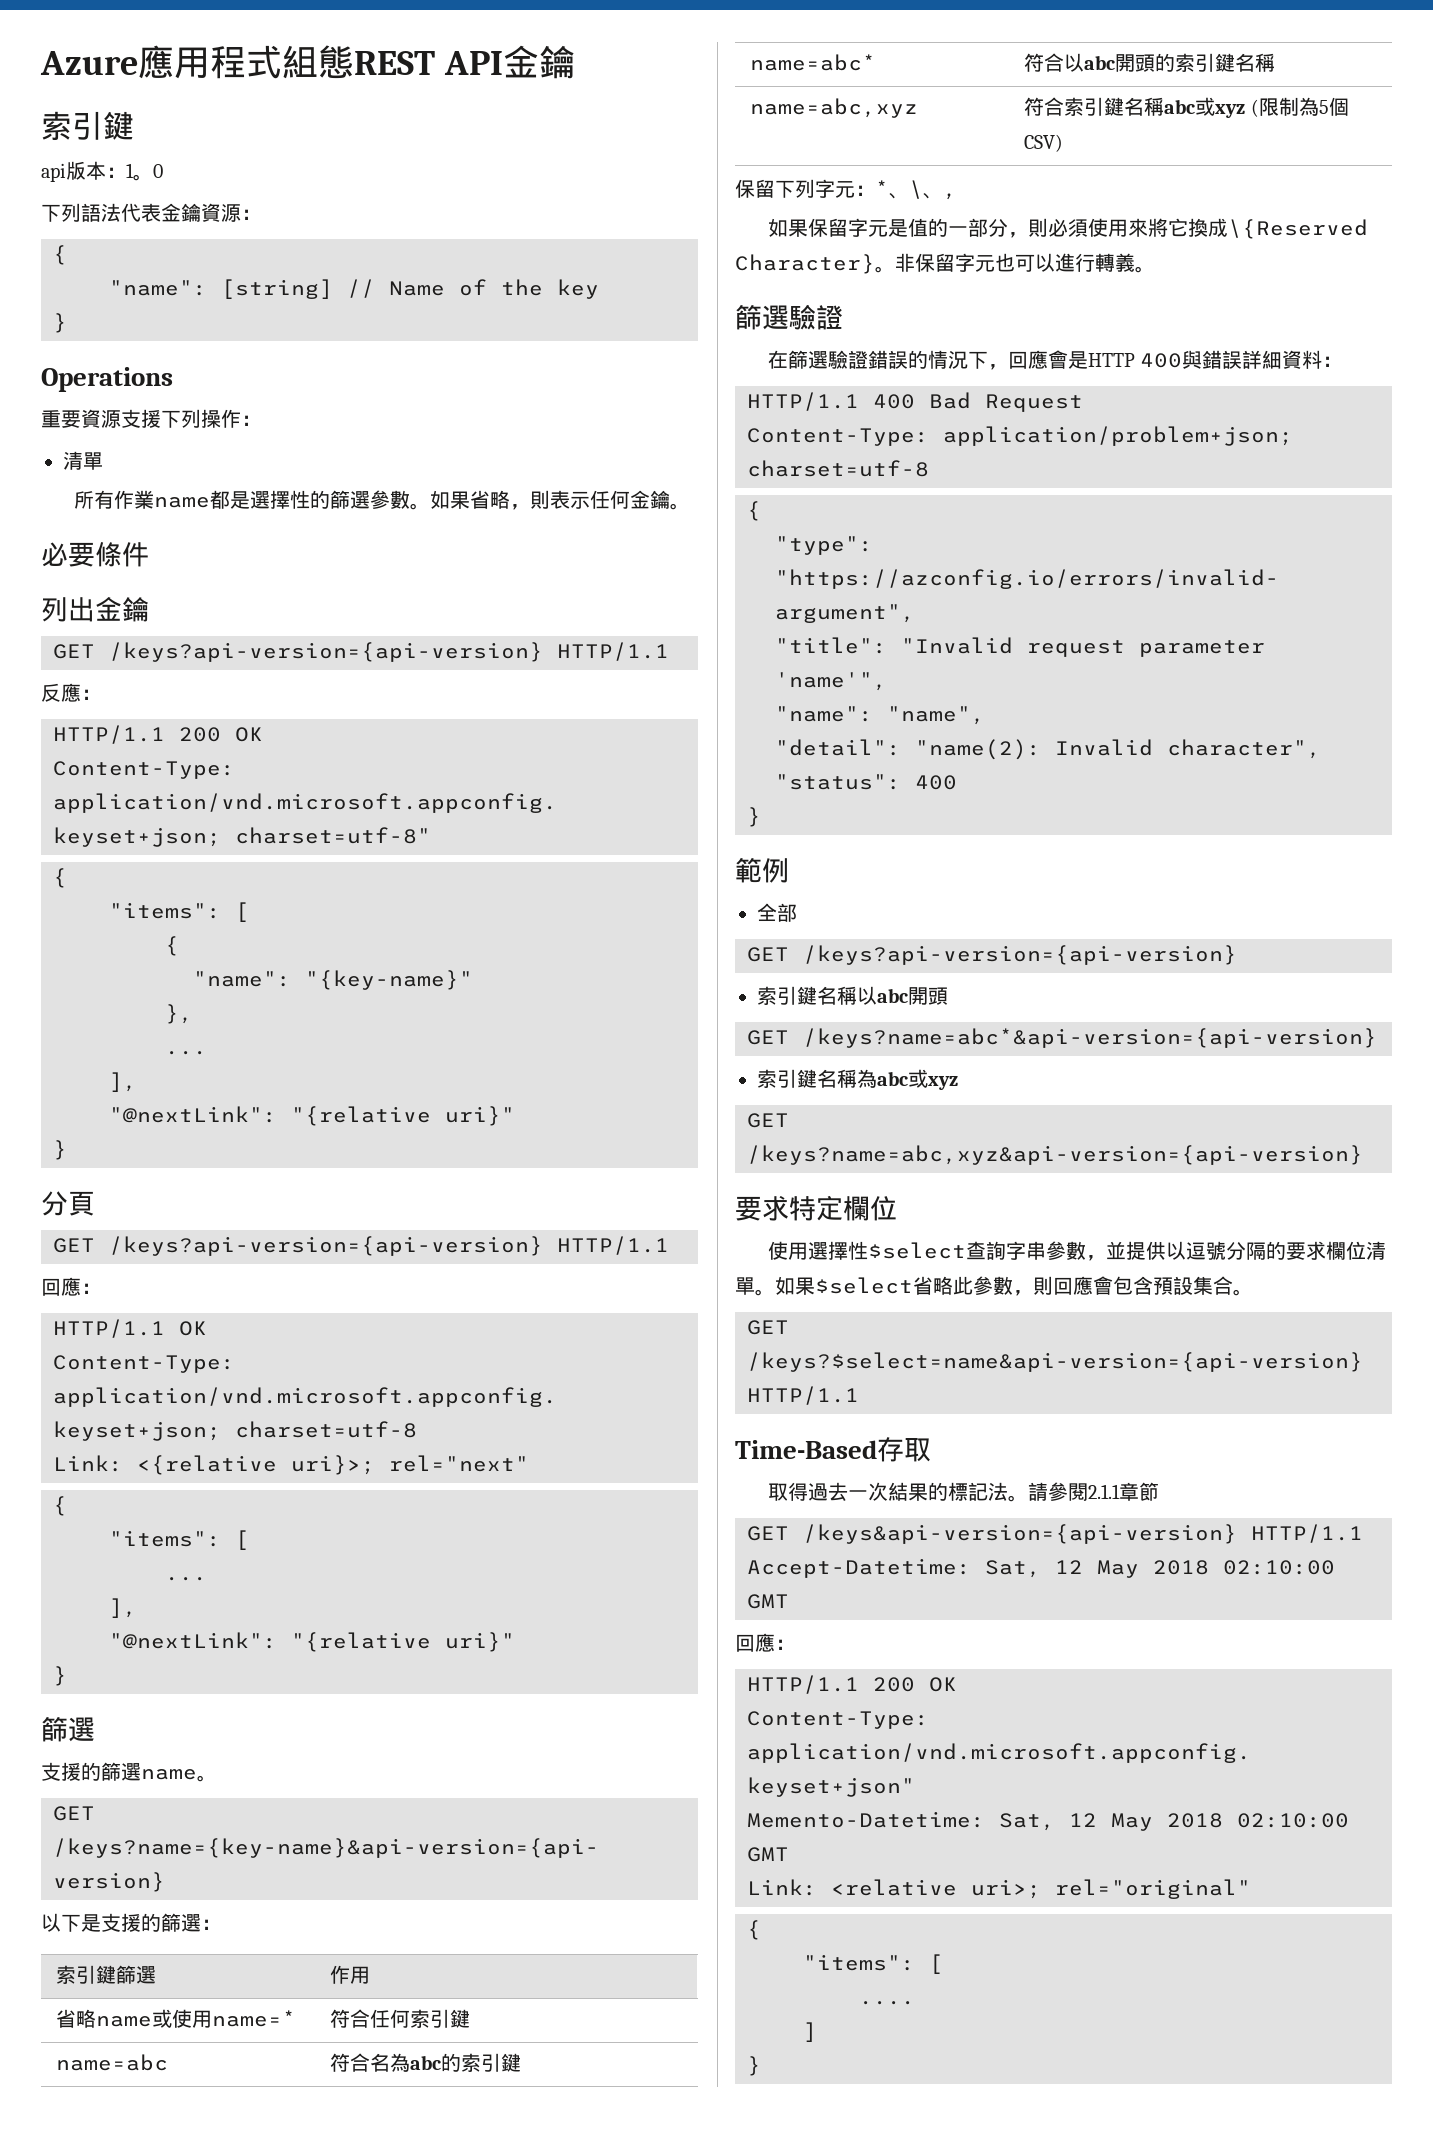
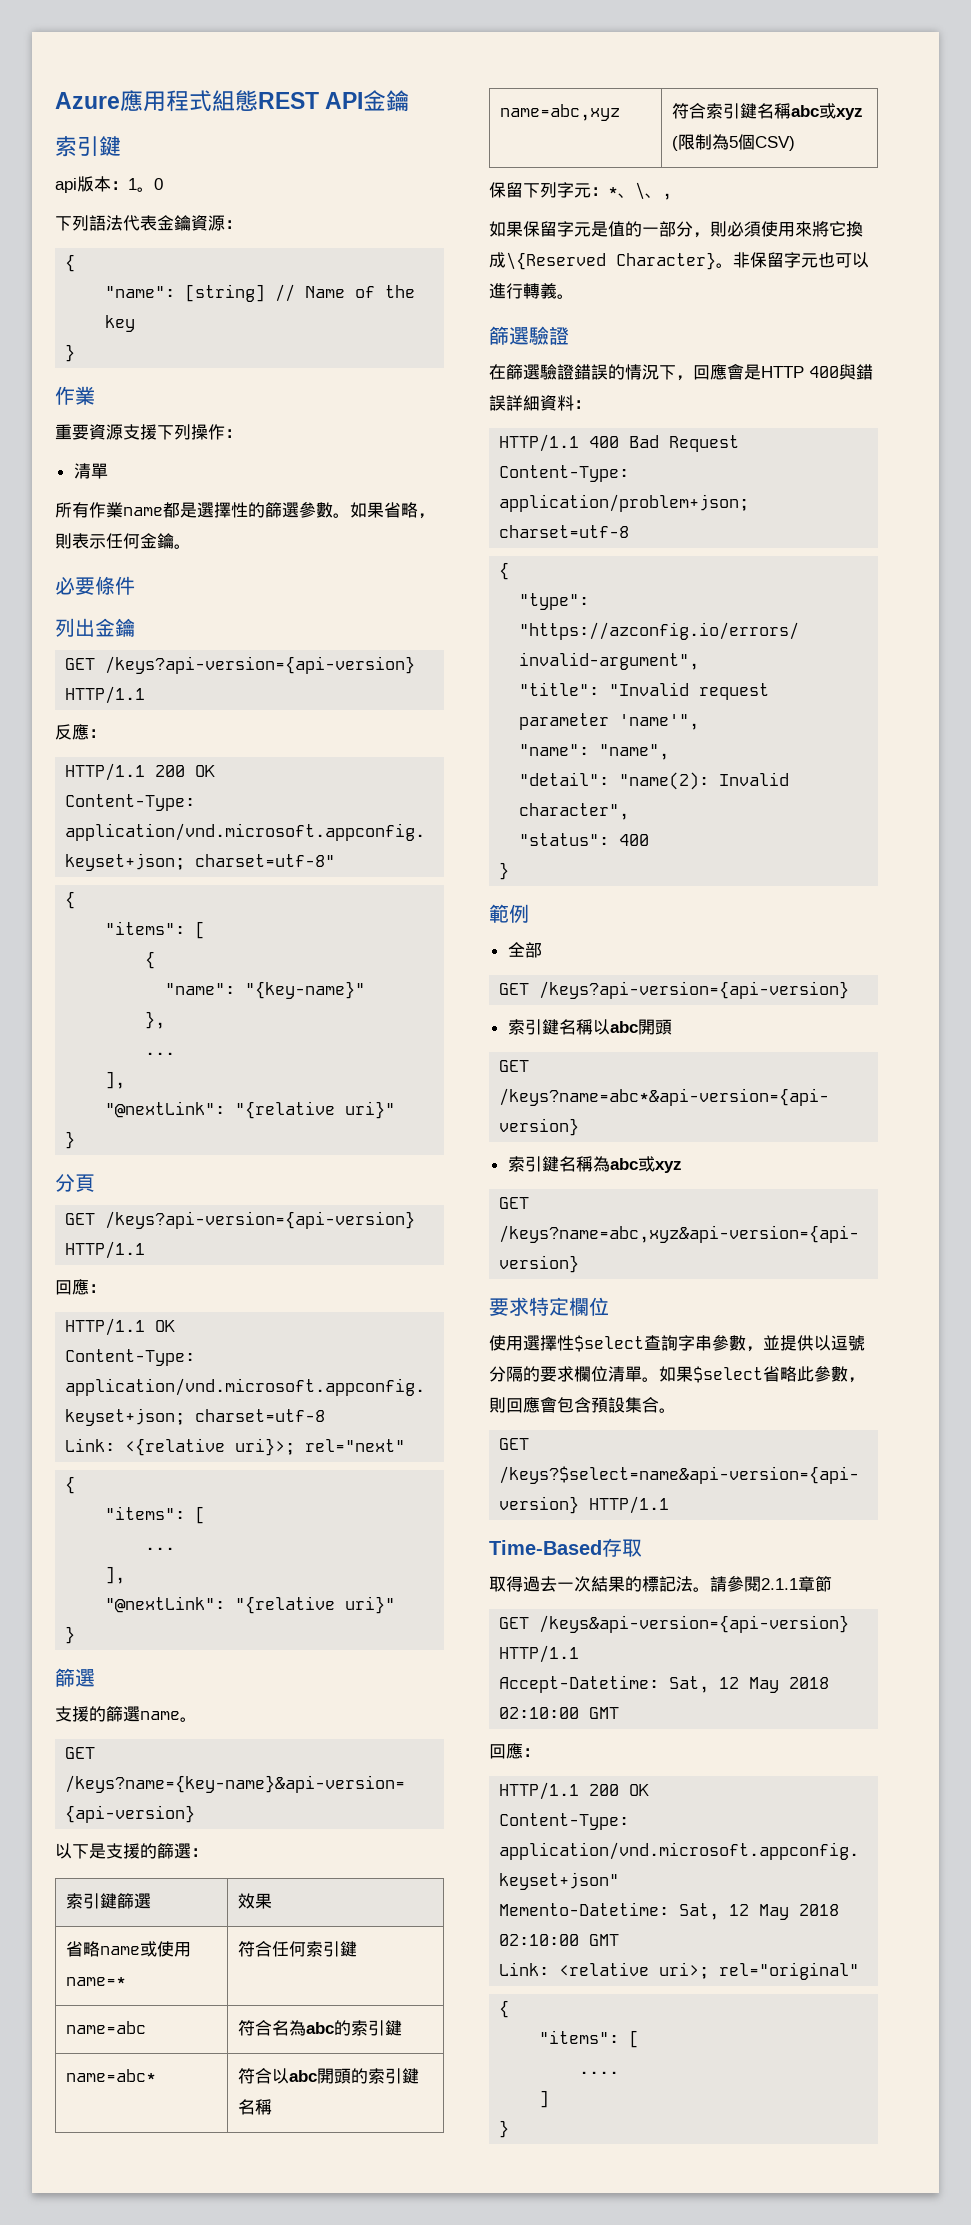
  "name": [string] // Name of the key
  }
- Operations
+ 作業
- 索引鍵篩選 | 作用
+ 索引鍵篩選 | 效果

